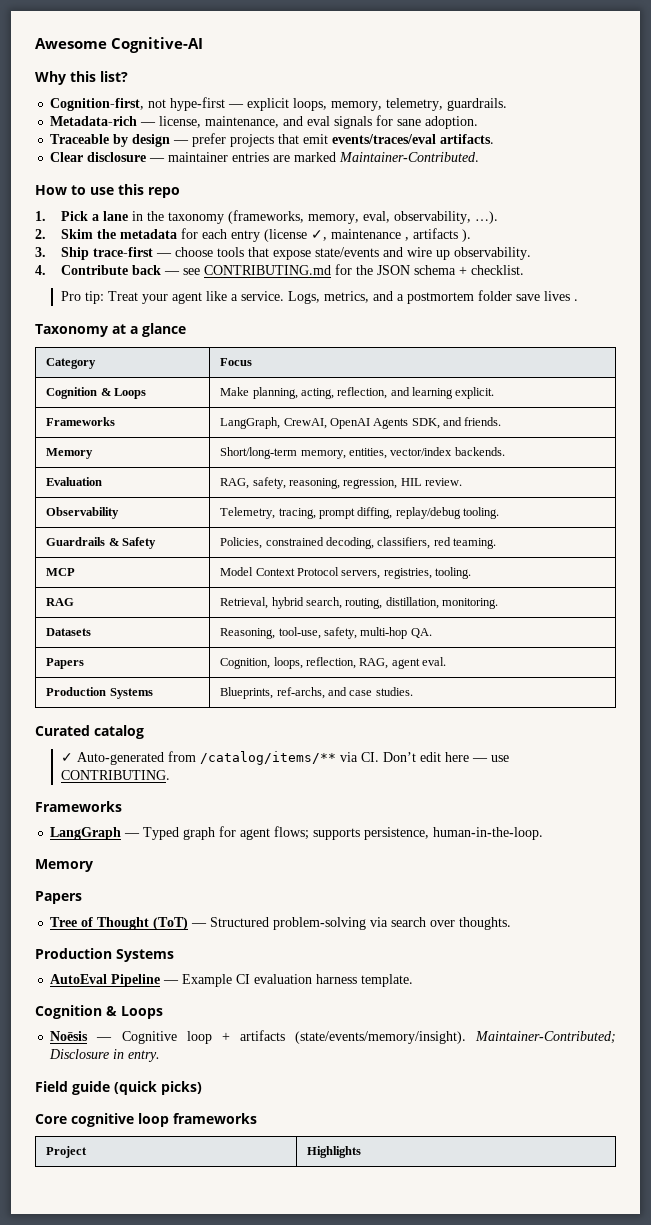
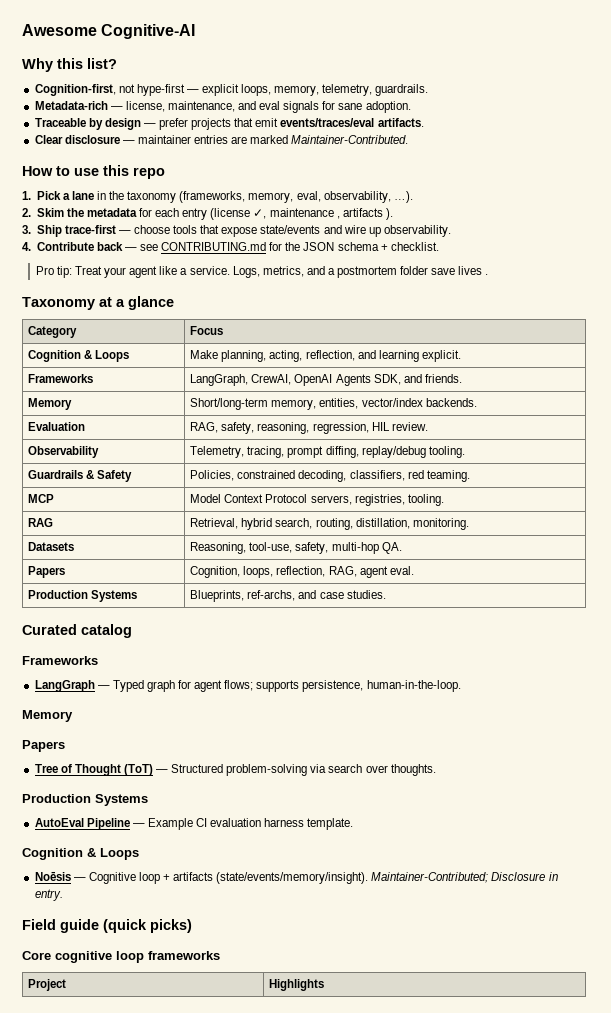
- ✓ Auto-generated from /catalog/items/** via CI. Don’t edit here — use CONTRIBUTING.

